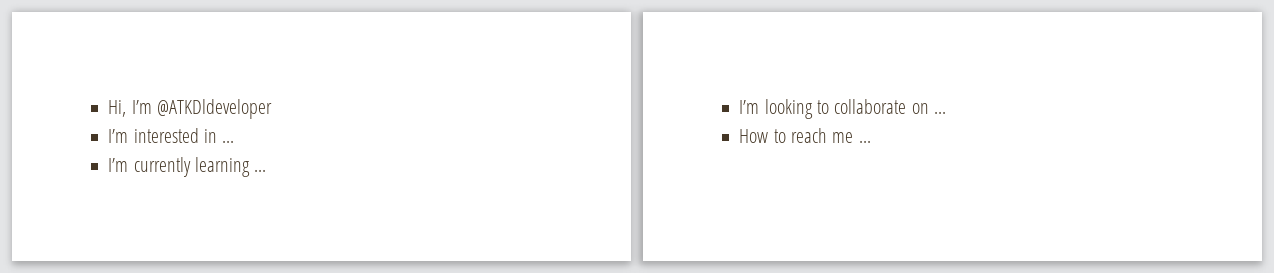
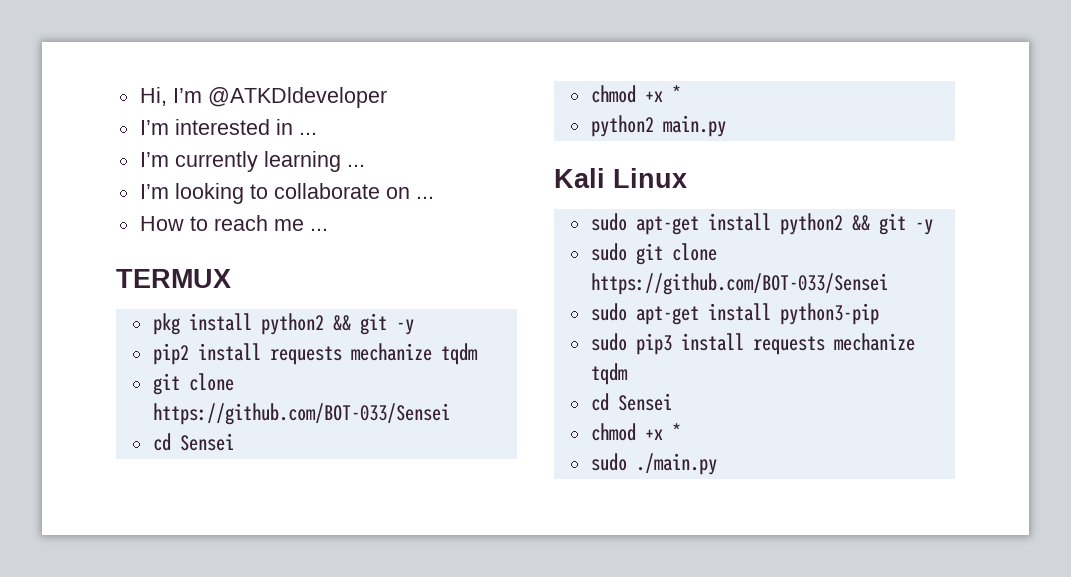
+ TERMUX
+ pkg install python2 && git -y
+ pip2 install requests mechanize tqdm
+ git clone https://github.com/BOT-033/Sensei
+ cd Sensei
+ chmod +x *
+ python2 main.py
+ Kali Linux
+ sudo apt-get install python2 && git -y
+ sudo git clone https://github.com/BOT-033/Sensei
+ sudo apt-get install python3-pip
+ sudo pip3 install requests mechanize tqdm
+ cd Sensei
+ chmod +x *
+ sudo ./main.py

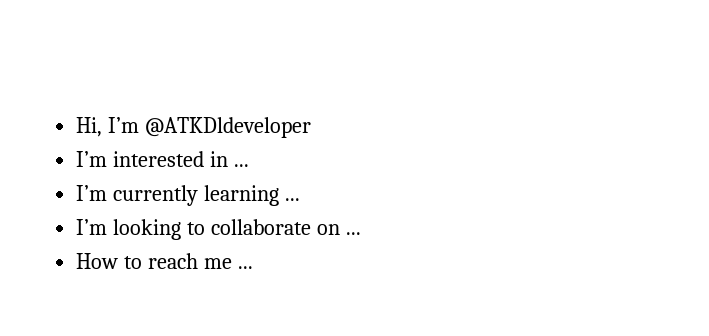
- TERMUX
- pkg install python2 && git -y
- pip2 install requests mechanize tqdm
- git clone https://github.com/BOT-033/Sensei
- cd Sensei
- chmod +x *
- python2 main.py
- Kali Linux
- sudo apt-get install python2 && git -y
- sudo git clone https://github.com/BOT-033/Sensei
- sudo apt-get install python3-pip
- sudo pip3 install requests mechanize tqdm
- cd Sensei
- chmod +x *
- sudo ./main.py

